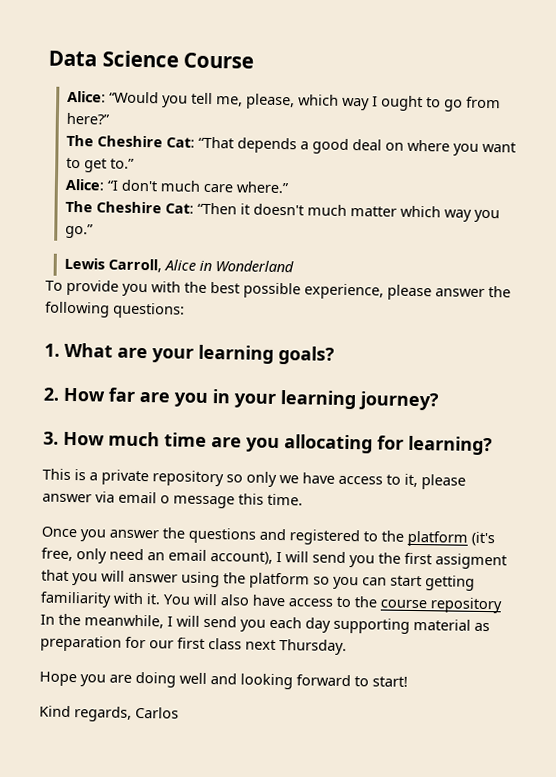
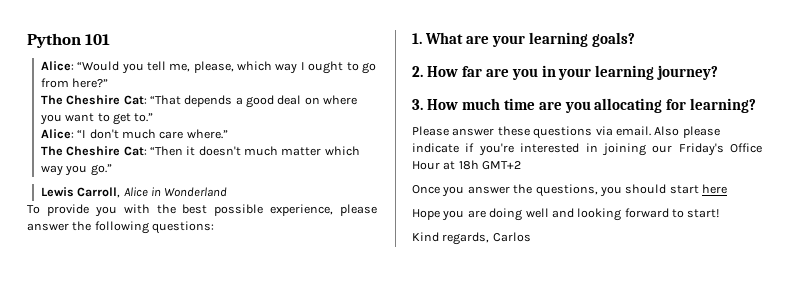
- Data Science Course
+ Python 101
- This is a private repository so only we have access to it, please answer via email o message this time.
- Once you answer the questions and registered to the platform (it's free, only need an email account), I will send you the first assigment that you will answer using the platform so you can start getting familiarity with it. You will also have access to the course repository In the meanwhile, I will send you each day supporting material as preparation for our first class next Thursday.
+ Please answer these questions via email. Also please indicate if you're interested in joining our Friday's Office Hour at 18h GMT+2
+ Once you answer the questions, you should start here

